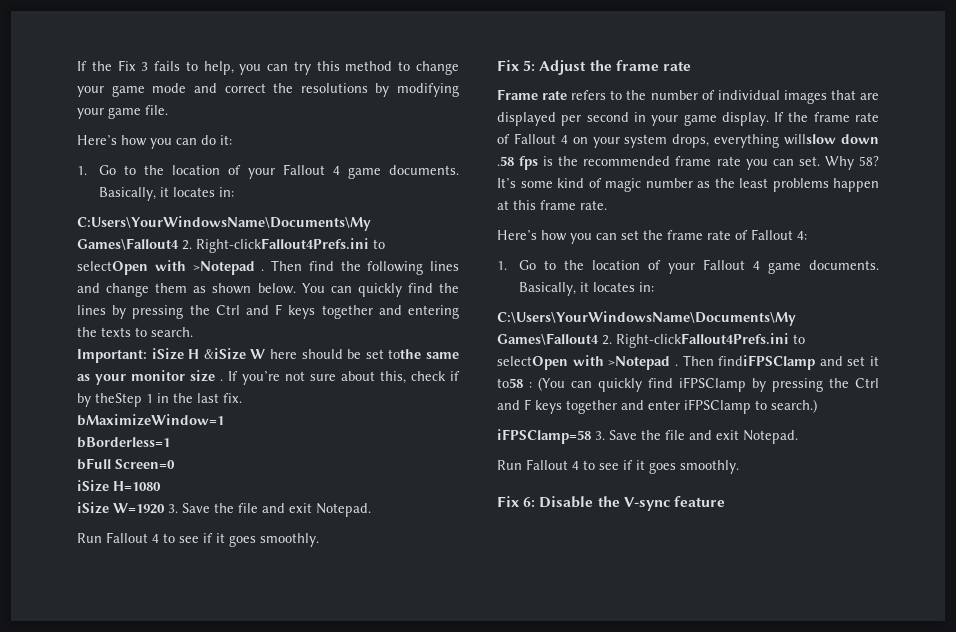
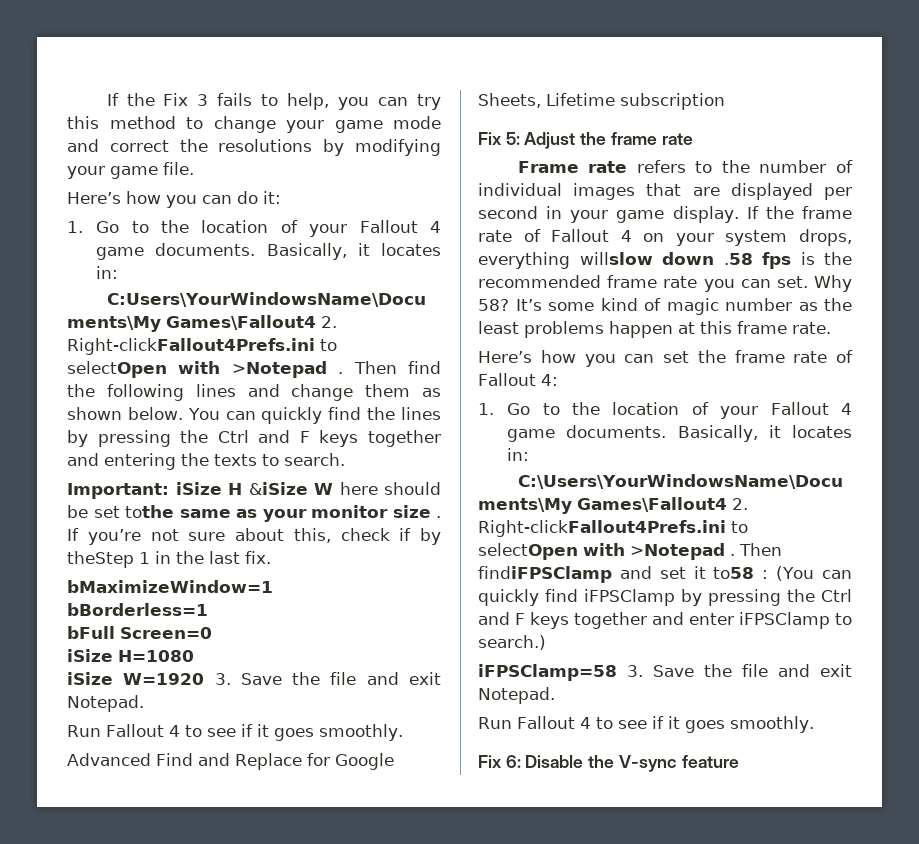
+ Advanced Find and Replace for Google Sheets, Lifetime subscription

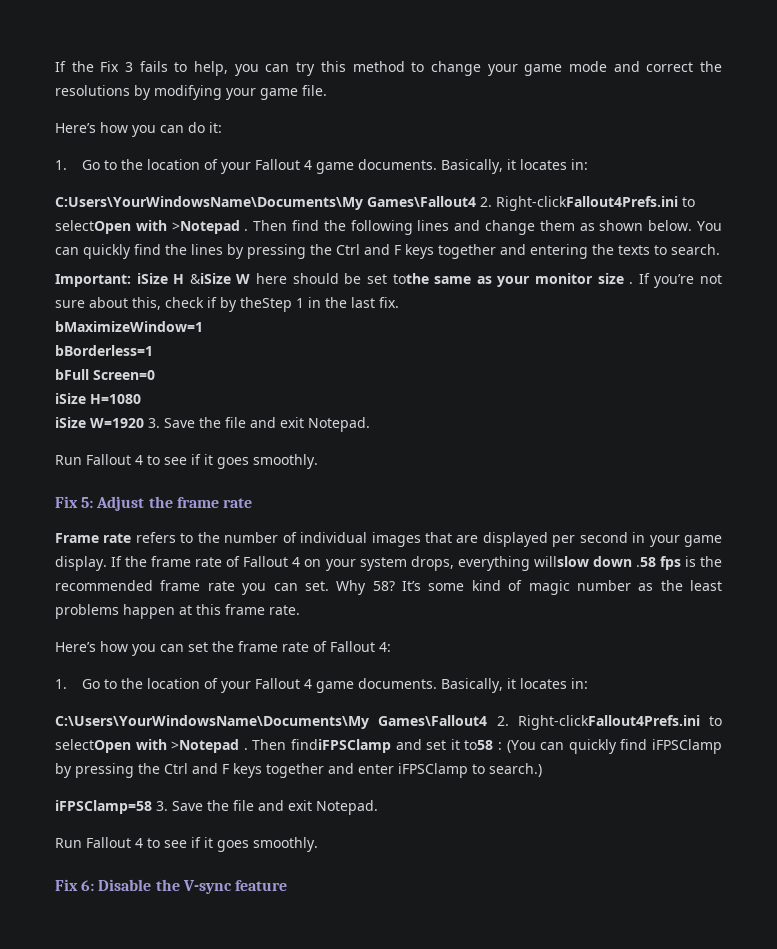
- Advanced Find and Replace for Google Sheets, Lifetime subscription

